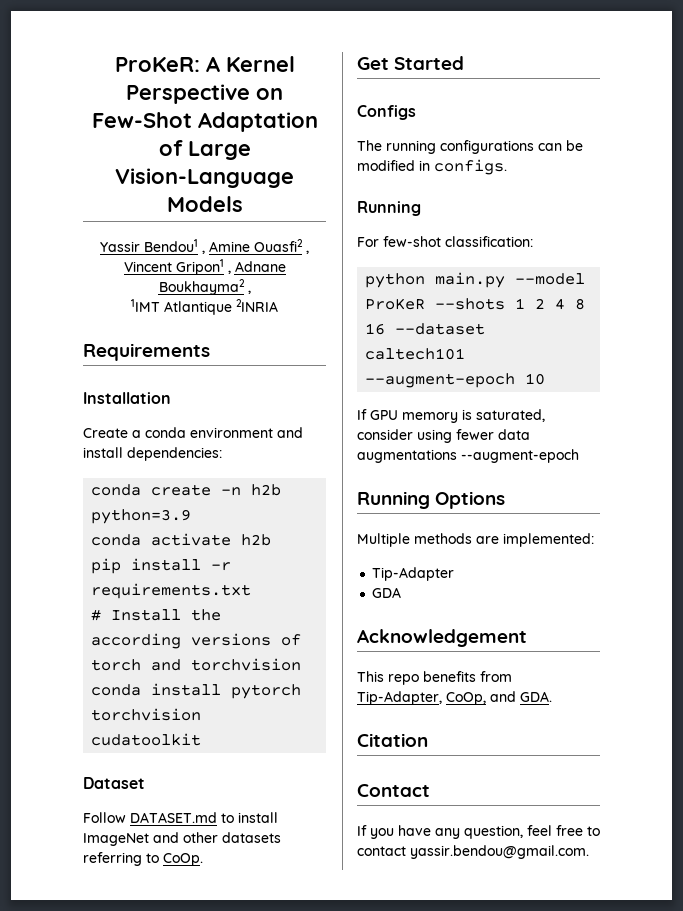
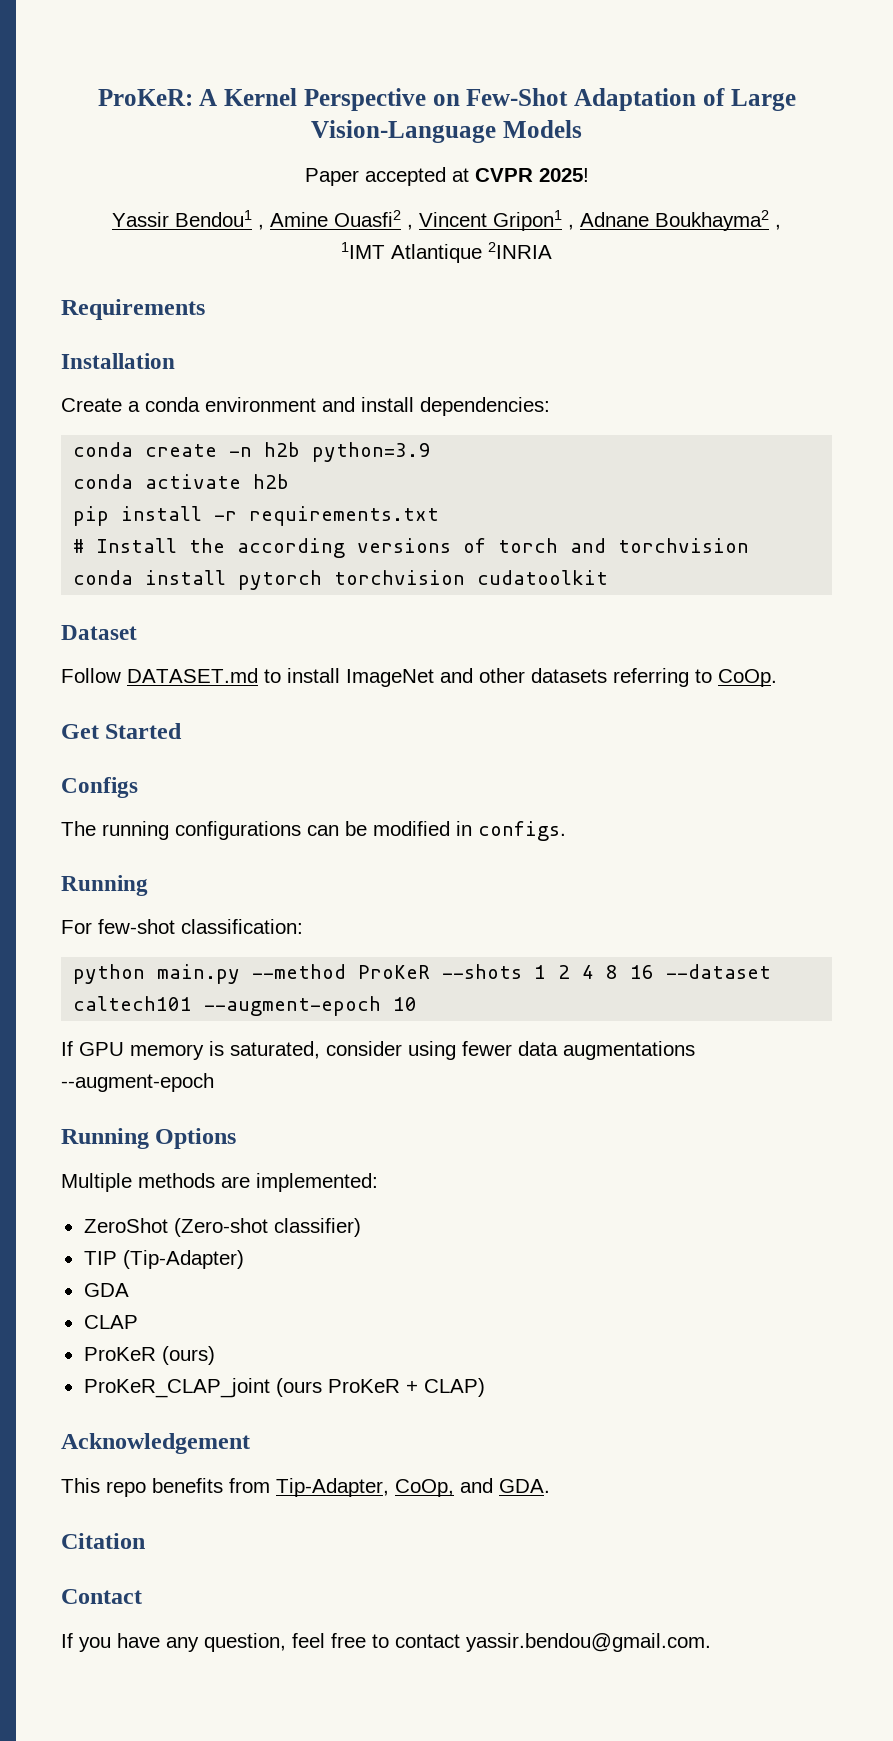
+ Paper accepted at CVPR 2025!
- python main.py --model ProKeR --shots 1 2 4 8 16 --dataset caltech101 --augment-epoch 10
+ python main.py --method ProKeR --shots 1 2 4 8 16 --dataset caltech101 --augment-epoch 10
- Tip-Adapter
+ ZeroShot (Zero-shot classifier)
+ TIP (Tip-Adapter)
  GDA
+ CLAP
+ ProKeR (ours)
+ ProKeR_CLAP_joint (ours ProKeR + CLAP)

